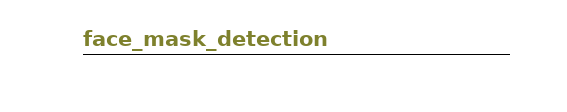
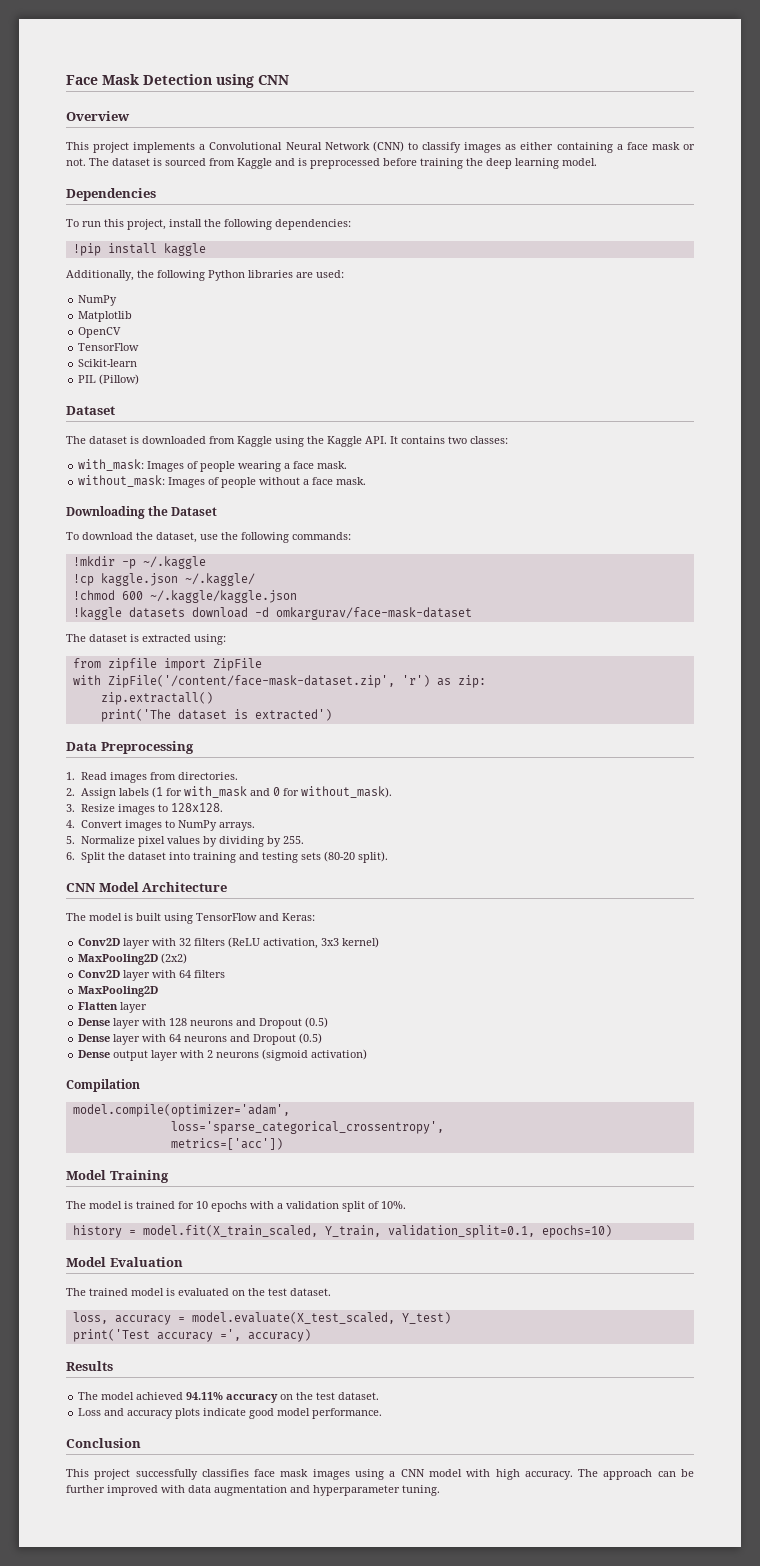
- face_mask_detection
+ Face Mask Detection using CNN
+ Overview
+ This project implements a Convolutional Neural Network (CNN) to classify images as either containing a face mask or not. The dataset is sourced from Kaggle and is preprocessed before training the deep learning model.
+ Dependencies
+ To run this project, install the following dependencies:
+ !pip install kaggle
+ Additionally, the following Python libraries are used:
+ NumPy
+ Matplotlib
+ OpenCV
+ TensorFlow
+ Scikit-learn
+ PIL (Pillow)
+ Dataset
+ The dataset is downloaded from Kaggle using the Kaggle API. It contains two classes:
+ with_mask: Images of people wearing a face mask.
+ without_mask: Images of people without a face mask.
+ Downloading the Dataset
+ To download the dataset, use the following commands:
+ !mkdir -p ~/.kaggle
+ !cp kaggle.json ~/.kaggle/
+ !chmod 600 ~/.kaggle/kaggle.json
+ !kaggle datasets download -d omkargurav/face-mask-dataset
+ The dataset is extracted using:
+ from zipfile import ZipFile
+ with ZipFile('/content/face-mask-dataset.zip', 'r') as zip:
+ zip.extractall()
+ print('The dataset is extracted')
+ Data Preprocessing
+ 1. Read images from directories.
+ 2. Assign labels (1 for with_mask and 0 for without_mask).
+ 3. Resize images to 128x128.
+ 4. Convert images to NumPy arrays.
+ 5. Normalize pixel values by dividing by 255.
+ 6. Split the dataset into training and testing sets (80-20 split).
+ CNN Model Architecture
+ The model is built using TensorFlow and Keras:
+ Conv2D layer with 32 filters (ReLU activation, 3x3 kernel)
+ MaxPooling2D (2x2)
+ Conv2D layer with 64 filters
+ MaxPooling2D
+ Flatten layer
+ Dense layer with 128 neurons and Dropout (0.5)
+ Dense layer with 64 neurons and Dropout (0.5)
+ Dense output layer with 2 neurons (sigmoid activation)
+ Compilation
+ model.compile(optimizer='adam',
+ loss='sparse_categorical_crossentropy',
+ metrics=['acc'])
+ Model Training
+ The model is trained for 10 epochs with a validation split of 10%.
+ history = model.fit(X_train_scaled, Y_train, validation_split=0.1, epochs=10)
+ Model Evaluation
+ The trained model is evaluated on the test dataset.
+ loss, accuracy = model.evaluate(X_test_scaled, Y_test)
+ print('Test accuracy =', accuracy)
+ Results
+ The model achieved 94.11% accuracy on the test dataset.
+ Loss and accuracy plots indicate good model performance.
+ Conclusion
+ This project successfully classifies face mask images using a CNN model with high accuracy. The approach can be further improved with data augmentation and hyperparameter tuning.

